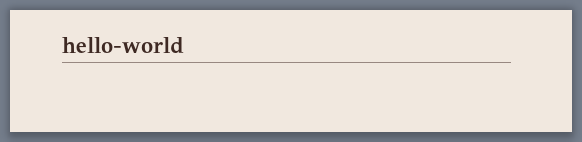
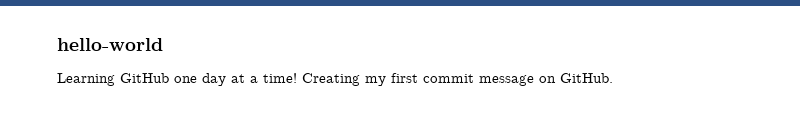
+ Learning GitHub one day at a time! Creating my first commit message on GitHub.

